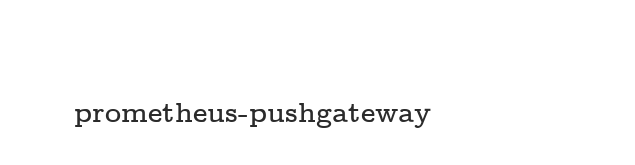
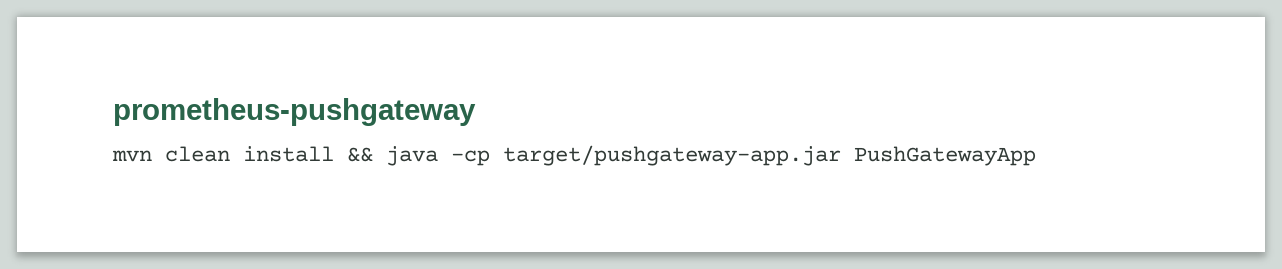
+ mvn clean install && java -cp target/pushgateway-app.jar PushGatewayApp

